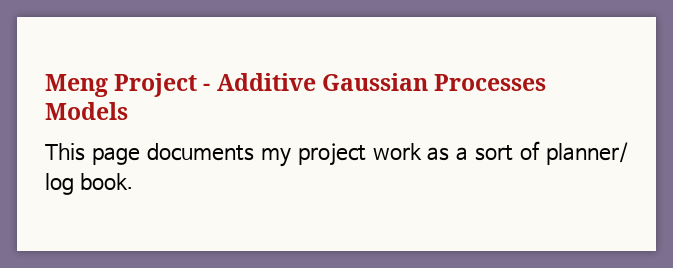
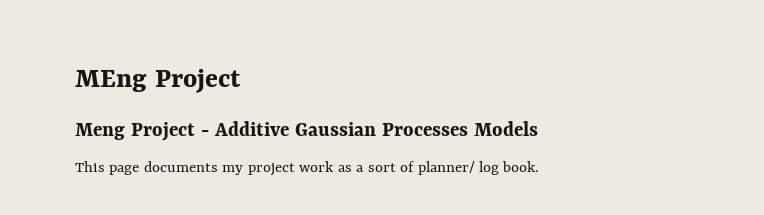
+ MEng Project

